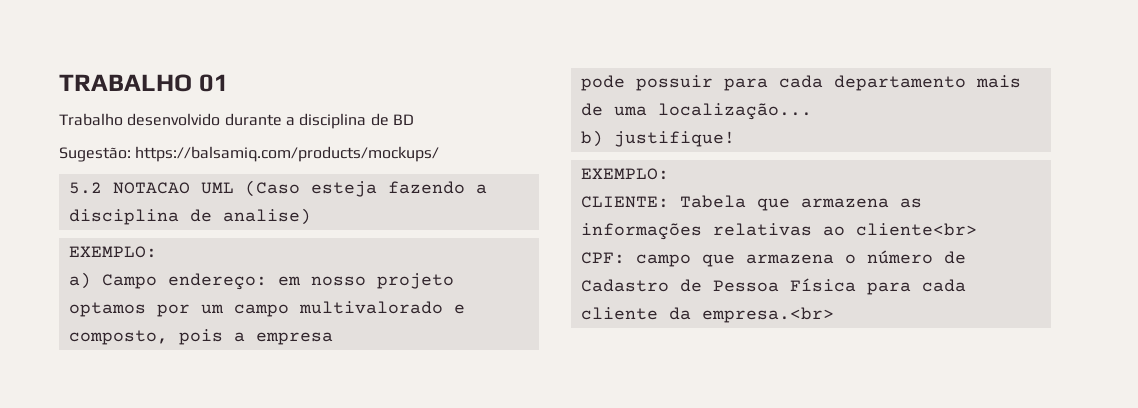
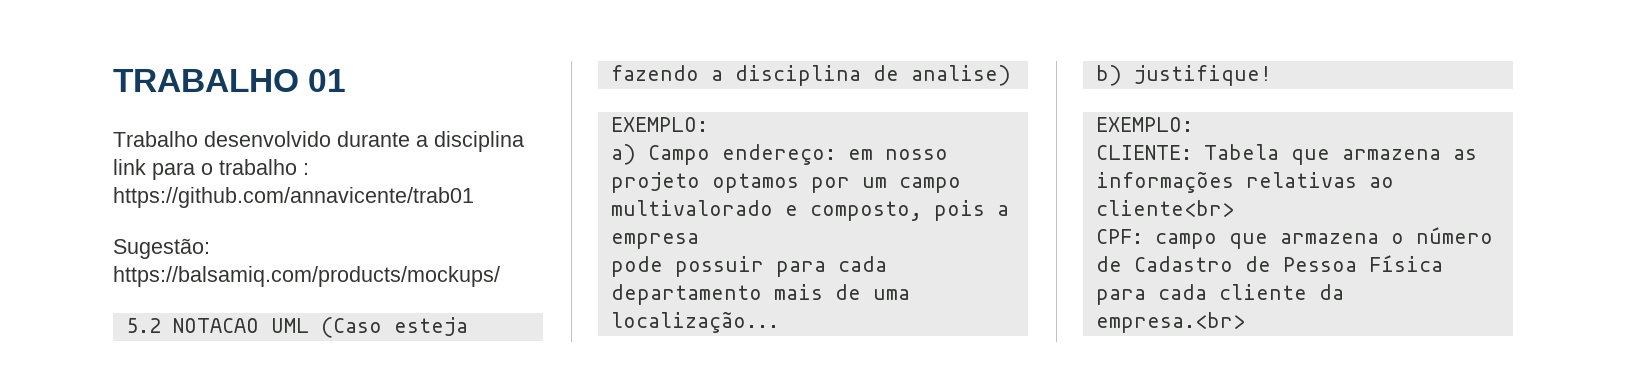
- Trabalho desenvolvido durante a disciplina de BD
+ Trabalho desenvolvido durante a disciplina link para o trabalho : https://github.com/annavicente/trab01

